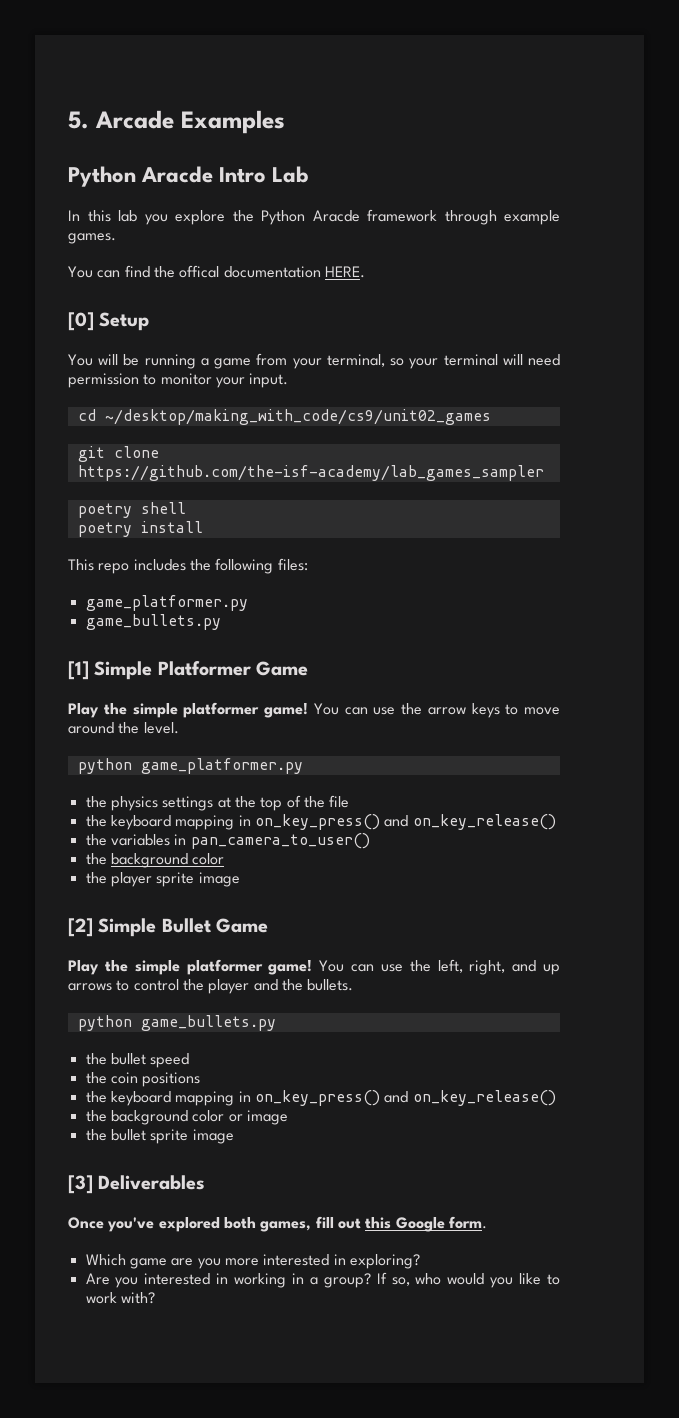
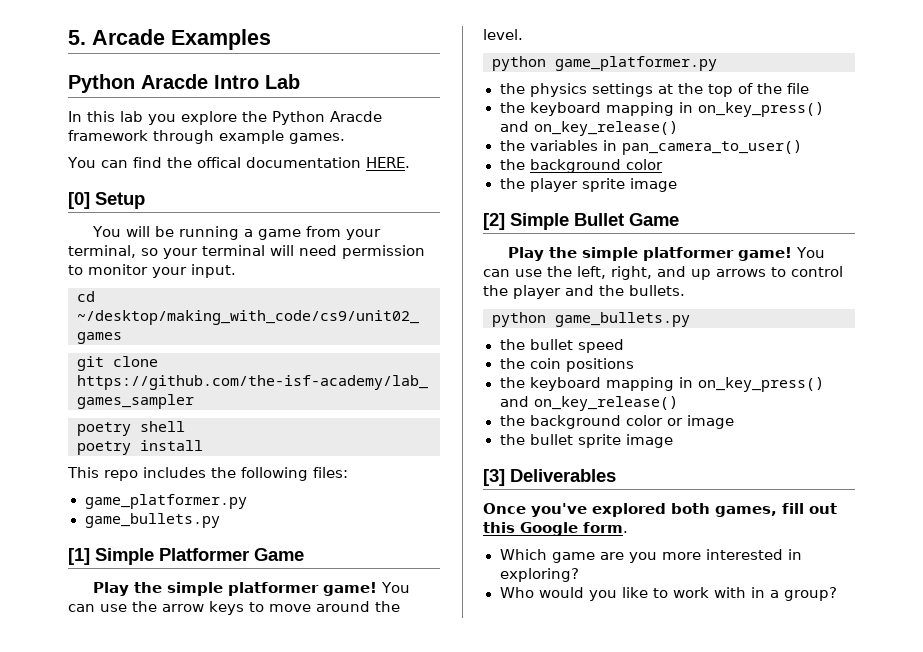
- Are you interested in working in a group? If so, who would you like to work with?
+ Who would you like to work with in a group?

